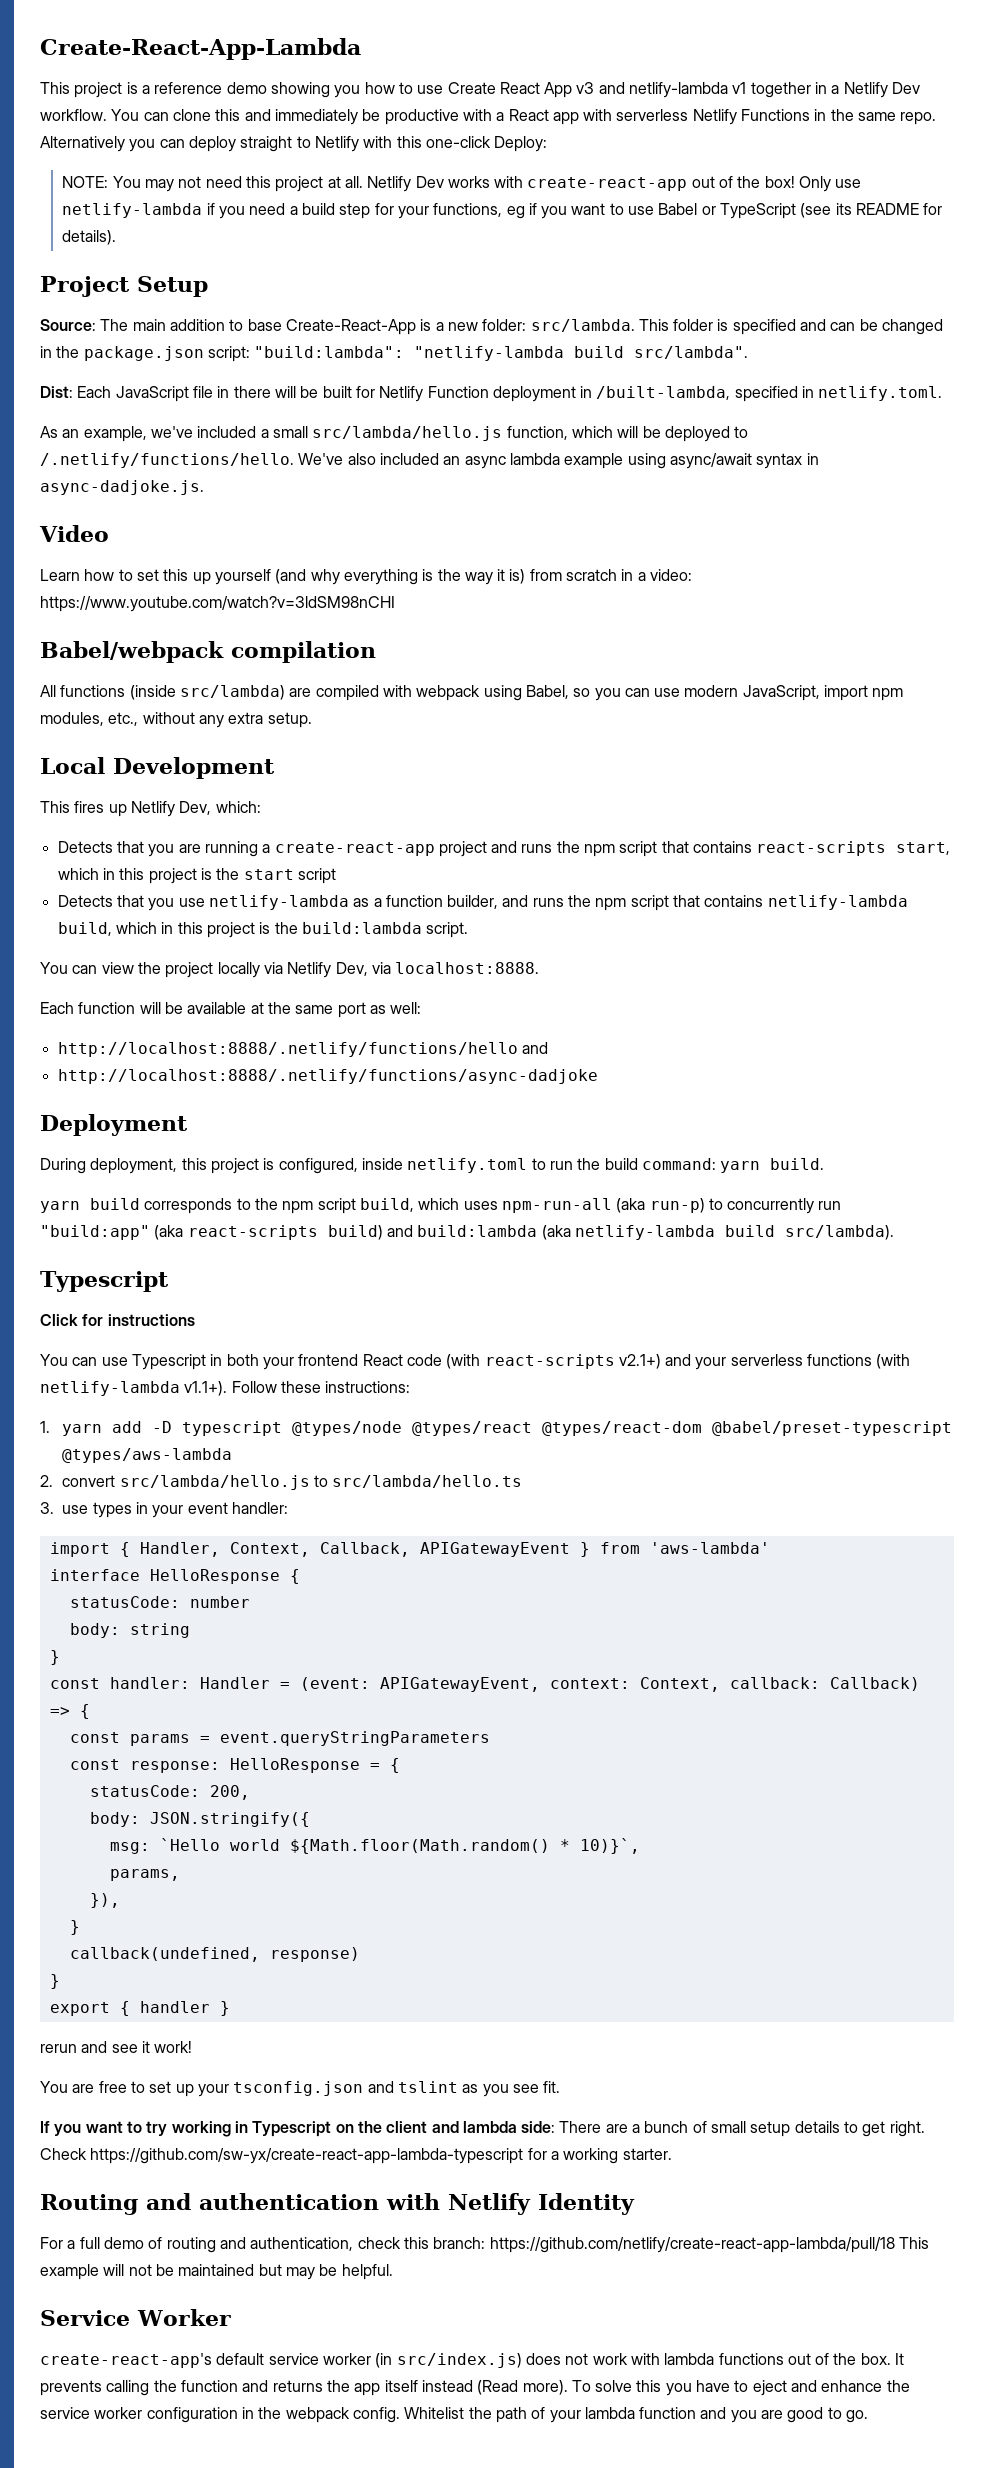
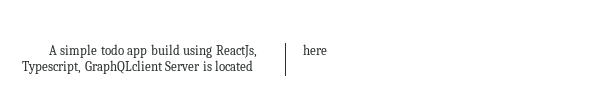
- Create-React-App-Lambda
- This project is a reference demo showing you how to use Create React App v3 and netlify-lambda v1 together in a Netlify Dev workflow. You can clone this and immediately be productive with a React app with serverless Netlify Functions in the same repo. Alternatively you can deploy straight to Netlify with this one-click Deploy:
- NOTE: You may not need this project at all. Netlify Dev works with create-react-app out of the box! Only use netlify-lambda if you need a build step for your functions, eg if you want to use Babel or TypeScript (see its README for details).
- Project Setup
- Source: The main addition to base Create-React-App is a new folder: src/lambda. This folder is specified and can be changed in the package.json script: "build:lambda": "netlify-lambda build src/lambda".
- Dist: Each JavaScript file in there will be built for Netlify Function deployment in /built-lambda, specified in netlify.toml.
- As an example, we've included a small src/lambda/hello.js function, which will be deployed to /.netlify/functions/hello. We've also included an async lambda example using async/await syntax in async-dadjoke.js.
- Video
- Learn how to set this up yourself (and why everything is the way it is) from scratch in a video: https://www.youtube.com/watch?v=3ldSM98nCHI
- Babel/webpack compilation
- All functions (inside src/lambda) are compiled with webpack using Babel, so you can use modern JavaScript, import npm modules, etc., without any extra setup.
- Local Development
- This fires up Netlify Dev, which:
- Detects that you are running a create-react-app project and runs the npm script that contains react-scripts start, which in this project is the start script
- Detects that you use netlify-lambda as a function builder, and runs the npm script that contains netlify-lambda build, which in this project is the build:lambda script.
- You can view the project locally via Netlify Dev, via localhost:8888.
- Each function will be available at the same port as well:
- http://localhost:8888/.netlify/functions/hello and
- http://localhost:8888/.netlify/functions/async-dadjoke
- Deployment
- During deployment, this project is configured, inside netlify.toml to run the build command: yarn build.
- yarn build corresponds to the npm script build, which uses npm-run-all (aka run-p) to concurrently run "build:app" (aka react-scripts build) and build:lambda (aka netlify-lambda build src/lambda).
- Typescript
- Click for instructions
- You can use Typescript in both your frontend React code (with react-scripts v2.1+) and your serverless functions (with netlify-lambda v1.1+). Follow these instructions:
- 1. yarn add -D typescript @types/node @types/react @types/react-dom @babel/preset-typescript @types/aws-lambda
- 2. convert src/lambda/hello.js to src/lambda/hello.ts
- 3. use types in your event handler:
- import { Handler, Context, Callback, APIGatewayEvent } from 'aws-lambda'
- interface HelloResponse {
- statusCode: number
- body: string
- }
- const handler: Handler = (event: APIGatewayEvent, context: Context, callback: Callback) => {
- const params = event.queryStringParameters
- const response: HelloResponse = {
- statusCode: 200,
- body: JSON.stringify({
- msg: `Hello world ${Math.floor(Math.random() * 10)}`,
- params,
- }),
- }
- callback(undefined, response)
- }
- export { handler }
- rerun and see it work!
- You are free to set up your tsconfig.json and tslint as you see fit.
- If you want to try working in Typescript on the client and lambda side: There are a bunch of small setup details to get right. Check https://github.com/sw-yx/create-react-app-lambda-typescript for a working starter.
- Routing and authentication with Netlify Identity
- For a full demo of routing and authentication, check this branch: https://github.com/netlify/create-react-app-lambda/pull/18 This example will not be maintained but may be helpful.
- Service Worker
- create-react-app's default service worker (in src/index.js) does not work with lambda functions out of the box. It prevents calling the function and returns the app itself instead (Read more). To solve this you have to eject and enhance the service worker configuration in the webpack config. Whitelist the path of your lambda function and you are good to go.
+ A simple todo app build using ReactJs, Typescript, GraphQLclient Server is located here

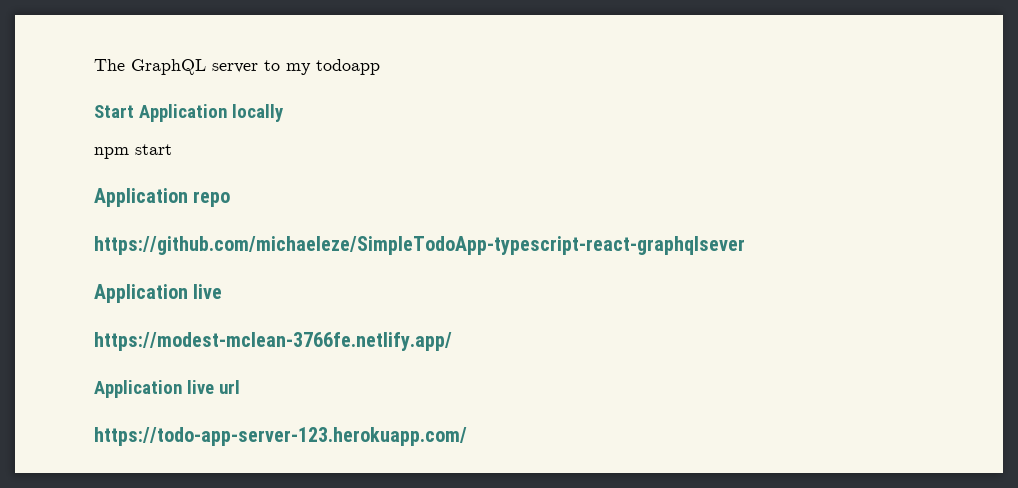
- A simple todo app build using ReactJs, Typescript, GraphQLclient Server is located here
+ The GraphQL server to my todoapp
+ Start Application locally
+ npm start
+ Application repo
+ https://github.com/michaeleze/SimpleTodoApp-typescript-react-graphqlsever
+ Application live
+ https://modest-mclean-3766fe.netlify.app/
+ Application live url
+ https://todo-app-server-123.herokuapp.com/

